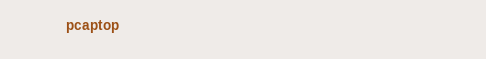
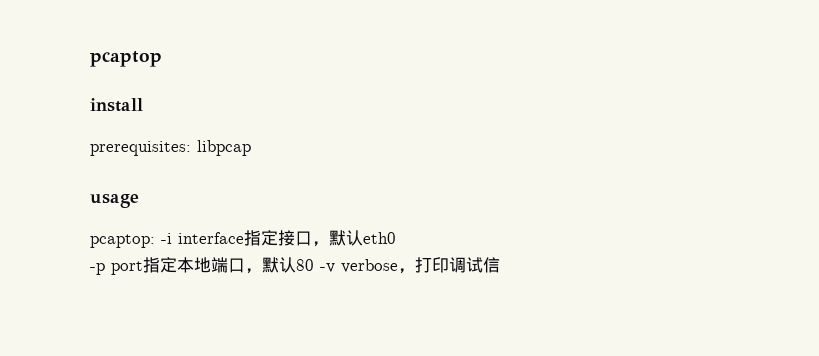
+ install
+ prerequisites: libpcap
+ usage
+ pcaptop: -i interface指定接口，默认eth0
+ -p port指定本地端口，默认80 -v verbose，打印调试信

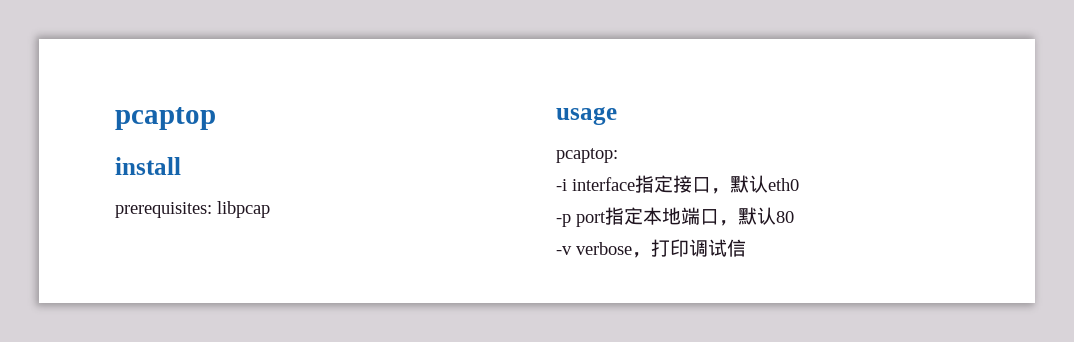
- pcaptop: -i interface指定接口，默认eth0
+ pcaptop:
+ -i interface指定接口，默认eth0
- -p port指定本地端口，默认80 -v verbose，打印调试信
+ -p port指定本地端口，默认80
+ -v verbose，打印调试信

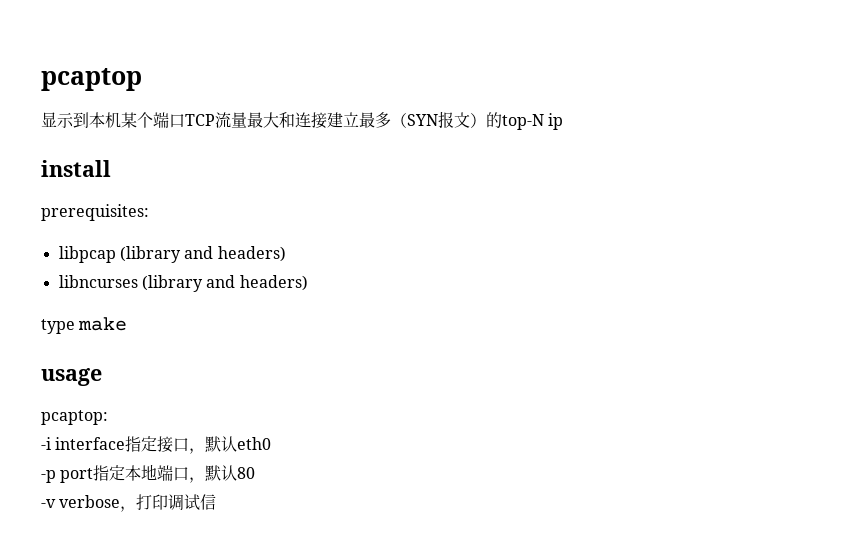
+ 显示到本机某个端口TCP流量最大和连接建立最多（SYN报文）的top-N ip
- prerequisites: libpcap
+ prerequisites:
+ libpcap (library and headers)
+ libncurses (library and headers)
+ type make

